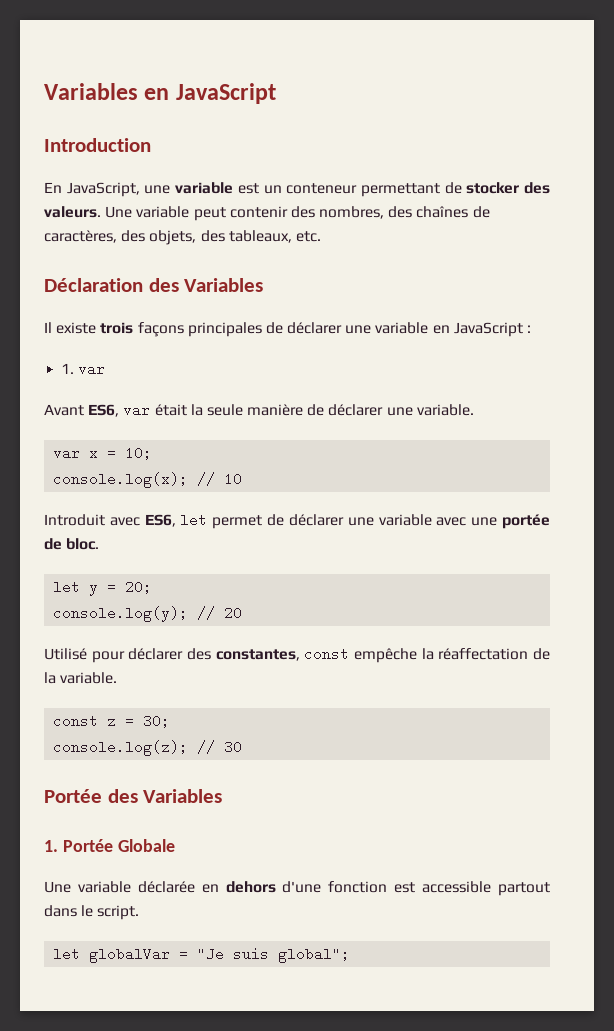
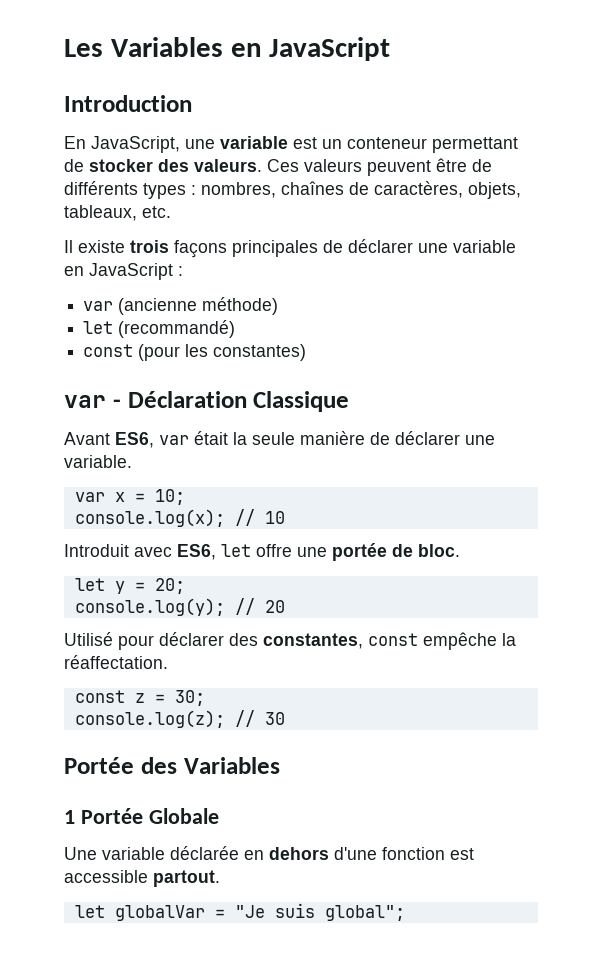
- Variables en JavaScript
+ Les Variables en JavaScript
- Une variable peut contenir des nombres, des chaînes de caractères, des objets, des tableaux, etc.
+ Ces valeurs peuvent être de différents types : nombres, chaînes de caractères, objets, tableaux, etc.
- Déclaration des Variables
- 1. var
+ var (ancienne méthode)
+ let (recommandé)
+ const (pour les constantes)
+ var - Déclaration Classique
- Introduit avec ES6, let permet de déclarer une variable avec une portée de bloc.
+ Introduit avec ES6, let offre une portée de bloc.
- Utilisé pour déclarer des constantes, const empêche la réaffectation de la variable.
+ Utilisé pour déclarer des constantes, const empêche la réaffectation.
- 1. Portée Globale
+ 1 Portée Globale
- Une variable déclarée en dehors d'une fonction est accessible partout dans le script.
+ Une variable déclarée en dehors d'une fonction est accessible partout.

